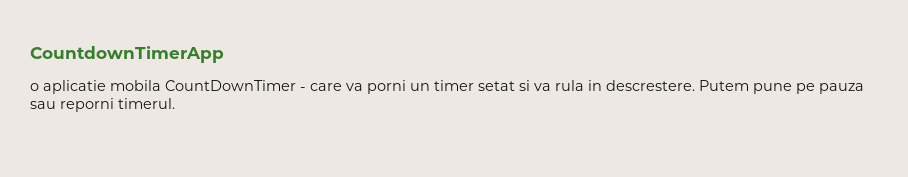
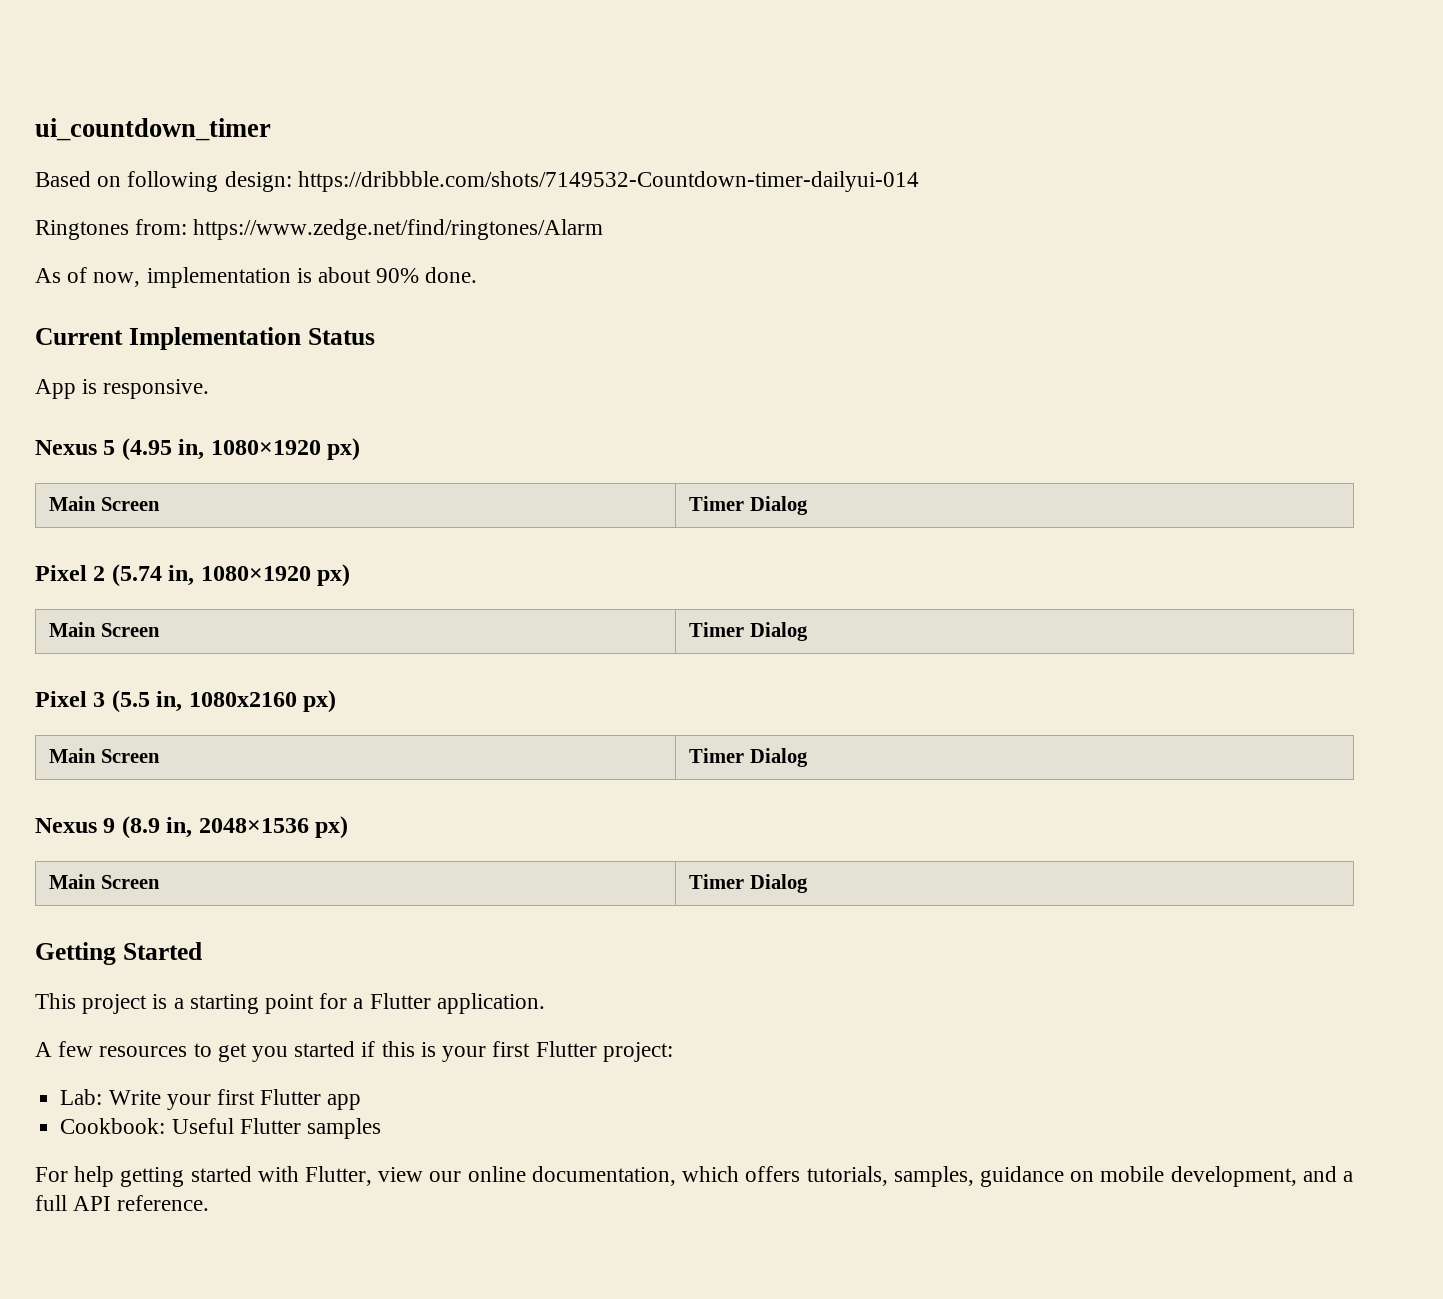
- CountdownTimerApp
- o aplicatie mobila CountDownTimer - care va porni un timer setat si va rula in descrestere. Putem pune pe pauza sau reporni timerul.
+ ui_countdown_timer
+ Based on following design: https://dribbble.com/shots/7149532-Countdown-timer-dailyui-014
+ Ringtones from: https://www.zedge.net/find/ringtones/Alarm
+ As of now, implementation is about 90% done.
+ Current Implementation Status
+ App is responsive.
+ Nexus 5 (4.95 in, 1080×1920 px)
+ Main Screen | Timer Dialog
+ Pixel 2 (5.74 in, 1080×1920 px)
+ Main Screen | Timer Dialog
+ Pixel 3 (5.5 in, 1080x2160 px)
+ Main Screen | Timer Dialog
+ Nexus 9 (8.9 in, 2048×1536 px)
+ Main Screen | Timer Dialog
+ Getting Started
+ This project is a starting point for a Flutter application.
+ A few resources to get you started if this is your first Flutter project:
+ Lab: Write your first Flutter app
+ Cookbook: Useful Flutter samples
+ For help getting started with Flutter, view our online documentation, which offers tutorials, samples, guidance on mobile development, and a full API reference.

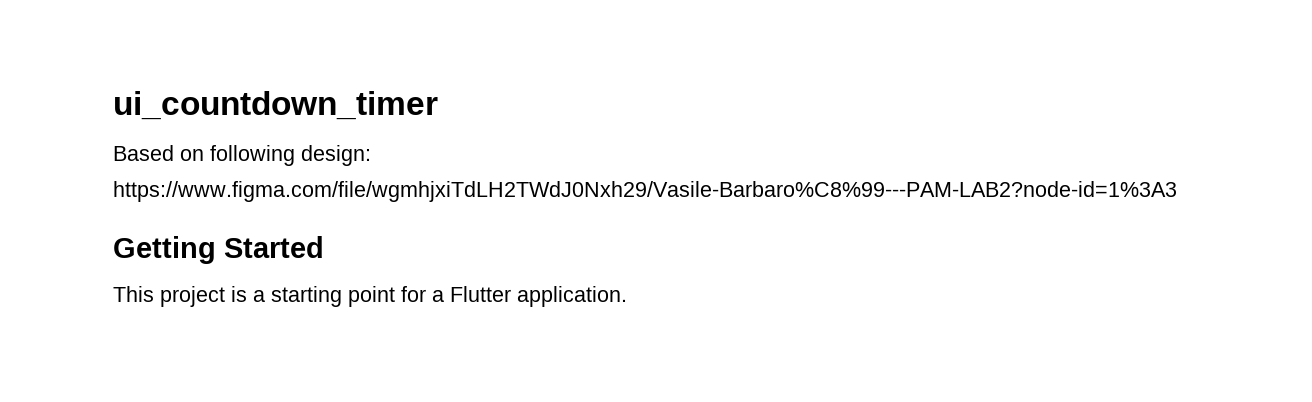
- Based on following design: https://dribbble.com/shots/7149532-Countdown-timer-dailyui-014
- Ringtones from: https://www.zedge.net/find/ringtones/Alarm
- As of now, implementation is about 90% done.
- Current Implementation Status
- App is responsive.
- Nexus 5 (4.95 in, 1080×1920 px)
- Main Screen | Timer Dialog
- Pixel 2 (5.74 in, 1080×1920 px)
- Main Screen | Timer Dialog
- Pixel 3 (5.5 in, 1080x2160 px)
- Main Screen | Timer Dialog
- Nexus 9 (8.9 in, 2048×1536 px)
- Main Screen | Timer Dialog
+ Based on following design: https://www.figma.com/file/wgmhjxiTdLH2TWdJ0Nxh29/Vasile-Barbaro%C8%99---PAM-LAB2?node-id=1%3A3
- A few resources to get you started if this is your first Flutter project:
- Lab: Write your first Flutter app
- Cookbook: Useful Flutter samples
- For help getting started with Flutter, view our online documentation, which offers tutorials, samples, guidance on mobile development, and a full API reference.

